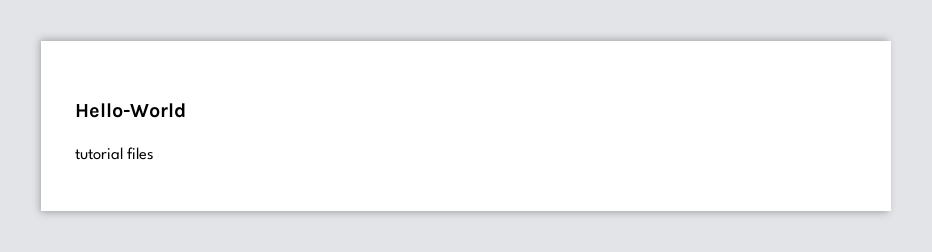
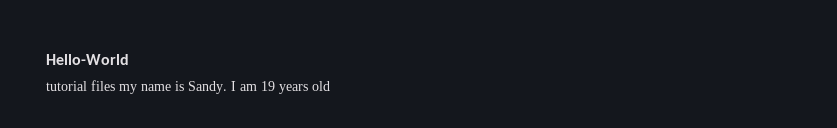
- tutorial files
+ tutorial files my name is Sandy. I am 19 years old

